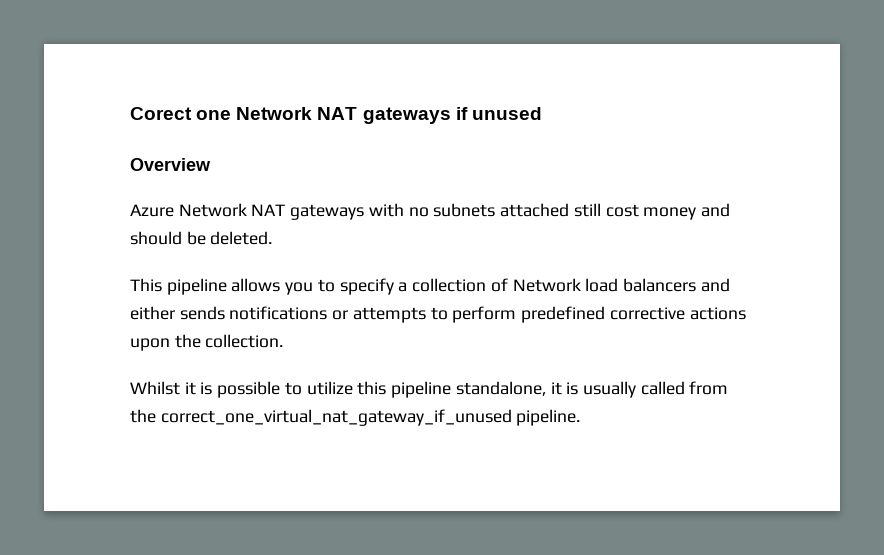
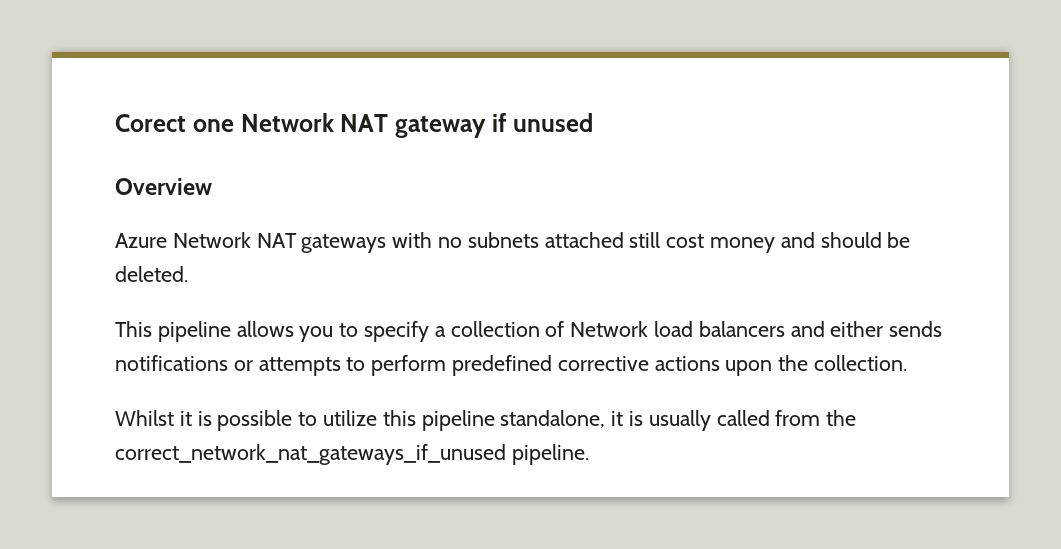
- Corect one Network NAT gateways if unused
+ Corect one Network NAT gateway if unused
- Whilst it is possible to utilize this pipeline standalone, it is usually called from the correct_one_virtual_nat_gateway_if_unused pipeline.
+ Whilst it is possible to utilize this pipeline standalone, it is usually called from the correct_network_nat_gateways_if_unused pipeline.

